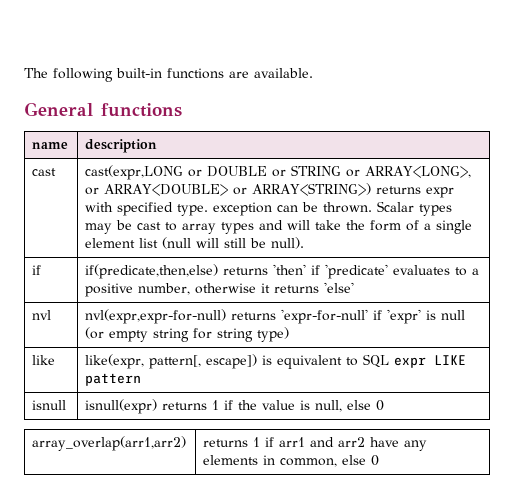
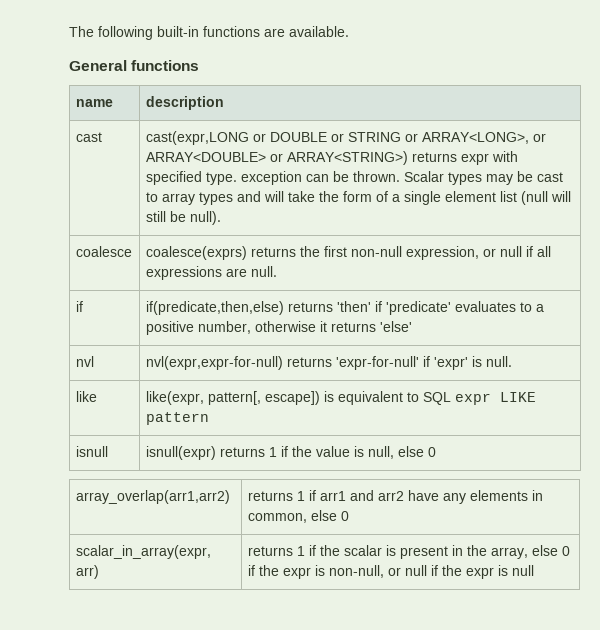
+ coalesce | coalesce(exprs) returns the first non-null expression, or null if all expressions are null.
- nvl | nvl(expr,expr-for-null) returns 'expr-for-null' if 'expr' is null (or empty string for string type)
+ nvl | nvl(expr,expr-for-null) returns 'expr-for-null' if 'expr' is null.
+ scalar_in_array(expr, arr) | returns 1 if the scalar is present in the array, else 0 if the expr is non-null, or null if the expr is null

